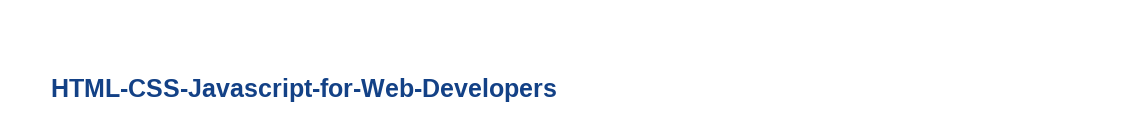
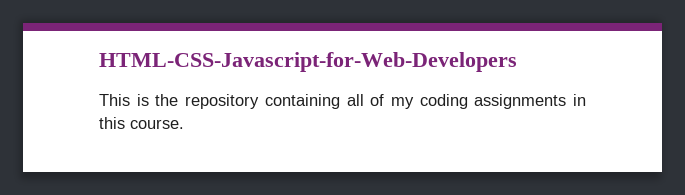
+ This is the repository containing all of my coding assignments in this course.

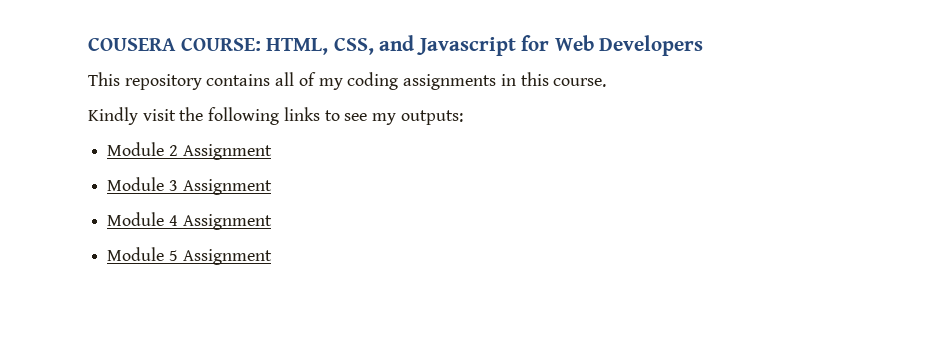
- HTML-CSS-Javascript-for-Web-Developers
- This is the repository containing all of my coding assignments in this course.
+ COUSERA COURSE: HTML, CSS, and Javascript for Web Developers
+ This repository contains all of my coding assignments in this course.
+ Kindly visit the following links to see my outputs:
+ Module 2 Assignment
+ Module 3 Assignment
+ Module 4 Assignment
+ Module 5 Assignment

